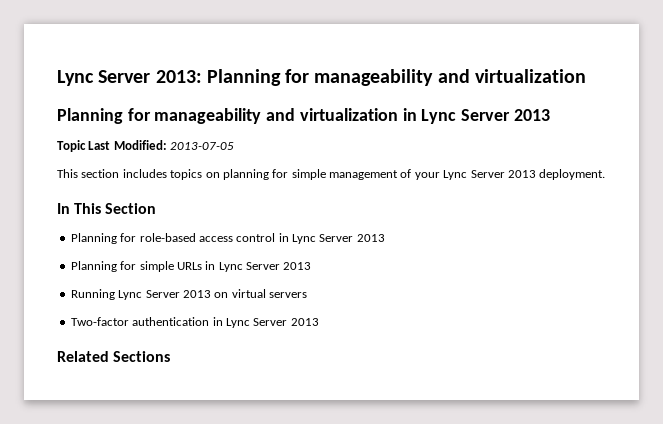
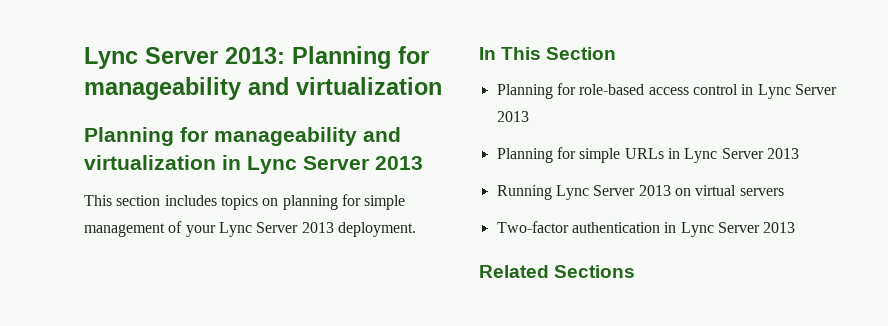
- Topic Last Modified: 2013-07-05

